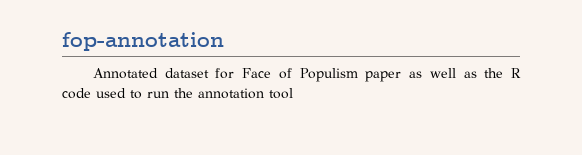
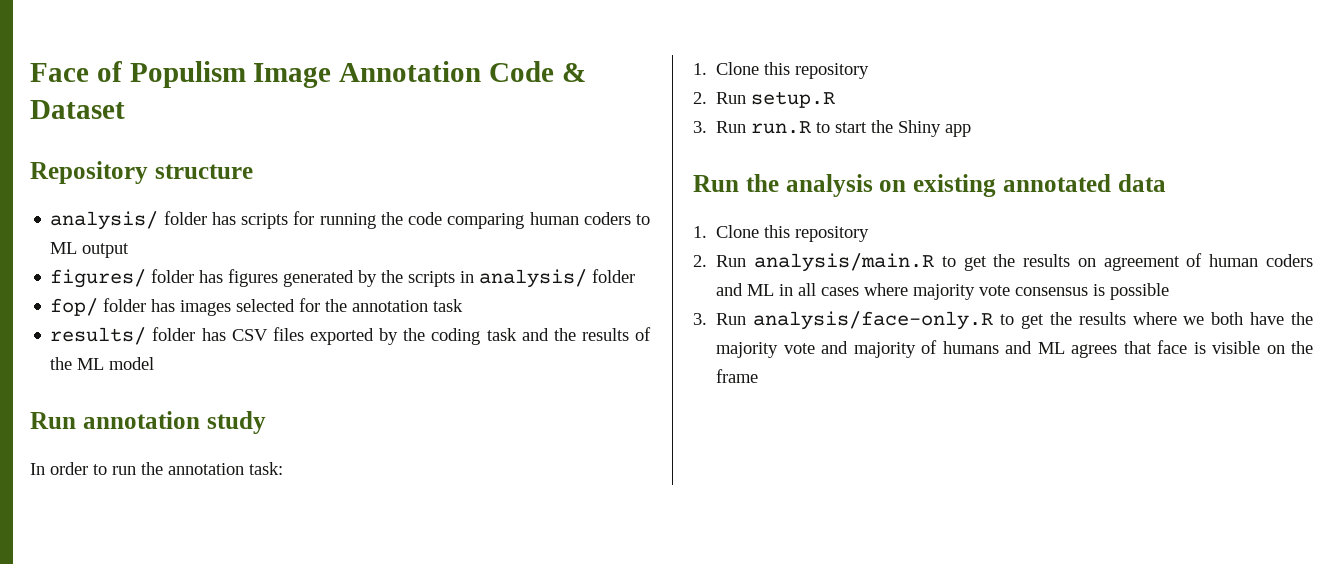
- fop-annotation
- Annotated dataset for Face of Populism paper as well as the R code used to run the annotation tool
+ Face of Populism Image Annotation Code & Dataset
+ Repository structure
+ analysis/ folder has scripts for running the code comparing human coders to ML output
+ figures/ folder has figures generated by the scripts in analysis/ folder
+ fop/ folder has images selected for the annotation task
+ results/ folder has CSV files exported by the coding task and the results of the ML model
+ Run annotation study
+ In order to run the annotation task:
+ 1. Clone this repository
+ 2. Run setup.R
+ 3. Run run.R to start the Shiny app
+ Run the analysis on existing annotated data
+ 1. Clone this repository
+ 2. Run analysis/main.R to get the results on agreement of human coders and ML in all cases where majority vote consensus is possible
+ 3. Run analysis/face-only.R to get the results where we both have the majority vote and majority of humans and ML agrees that face is visible on the frame

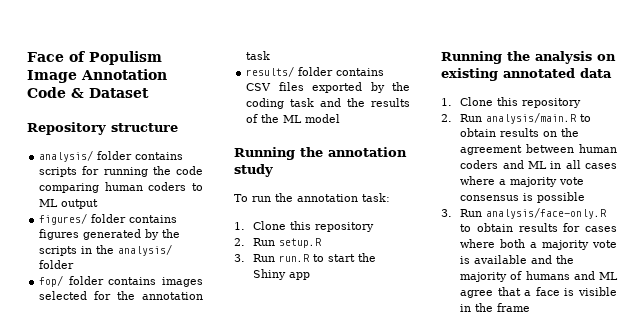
- analysis/ folder has scripts for running the code comparing human coders to ML output
+ analysis/ folder contains scripts for running the code comparing human coders to ML output
- figures/ folder has figures generated by the scripts in analysis/ folder
+ figures/ folder contains figures generated by the scripts in the analysis/ folder
- fop/ folder has images selected for the annotation task
+ fop/ folder contains images selected for the annotation task
- results/ folder has CSV files exported by the coding task and the results of the ML model
+ results/ folder contains CSV files exported by the coding task and the results of the ML model
- Run annotation study
+ Running the annotation study
- In order to run the annotation task:
+ To run the annotation task:
- Run the analysis on existing annotated data
+ Running the analysis on existing annotated data
- 2. Run analysis/main.R to get the results on agreement of human coders and ML in all cases where majority vote consensus is possible
+ 2. Run analysis/main.R to obtain results on the agreement between human coders and ML in all cases where a majority vote consensus is possible
- 3. Run analysis/face-only.R to get the results where we both have the majority vote and majority of humans and ML agrees that face is visible on the frame
+ 3. Run analysis/face-only.R to obtain results for cases where both a majority vote is available and the majority of humans and ML agree that a face is visible in the frame

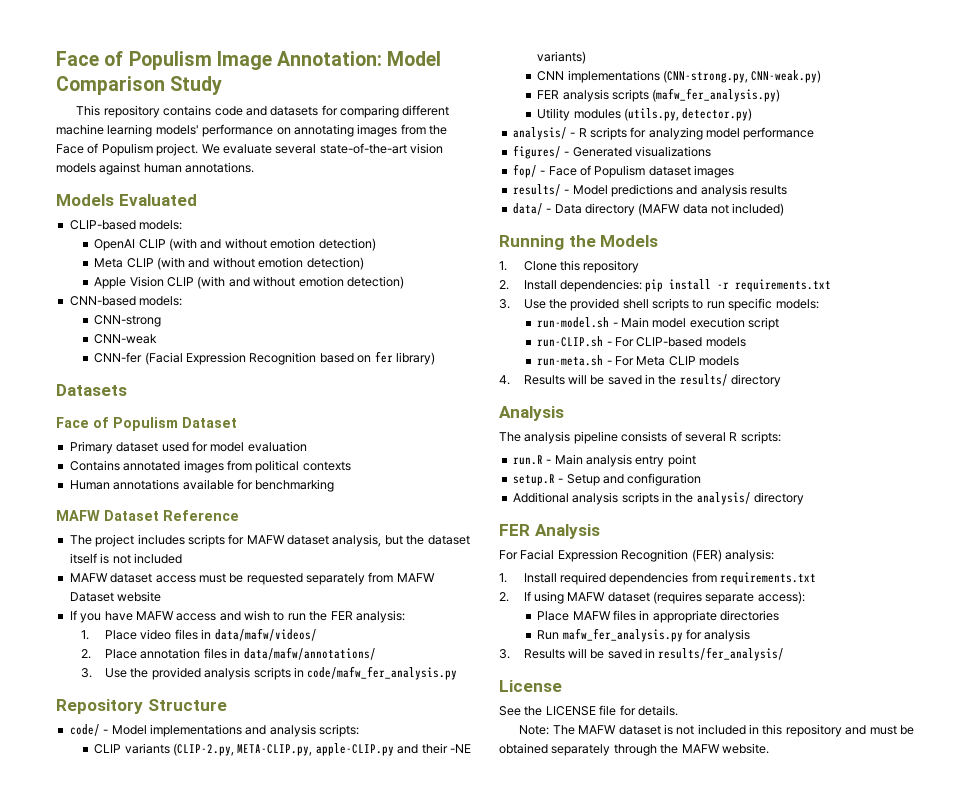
- Face of Populism Image Annotation Code & Dataset
- Repository structure
- analysis/ folder contains scripts for running the code comparing human coders to ML output
- figures/ folder contains figures generated by the scripts in the analysis/ folder
- fop/ folder contains images selected for the annotation task
- results/ folder contains CSV files exported by the coding task and the results of the ML model
- Running the annotation study
- To run the annotation task:
+ Face of Populism Image Annotation: Model Comparison Study
+ This repository contains code and datasets for comparing different machine learning models' performance on annotating images from the Face of Populism project. We evaluate several state-of-the-art vision models against human annotations.
+ Models Evaluated
+ CLIP-based models:
+ OpenAI CLIP (with and without emotion detection)
+ Meta CLIP (with and without emotion detection)
+ Apple Vision CLIP (with and without emotion detection)
+ CNN-based models:
+ CNN-strong
+ CNN-weak
+ CNN-fer (Facial Expression Recognition based on fer library)
+ Datasets
+ Face of Populism Dataset
+ Primary dataset used for model evaluation
+ Contains annotated images from political contexts
+ Human annotations available for benchmarking
+ MAFW Dataset Reference
+ The project includes scripts for MAFW dataset analysis, but the dataset itself is not included
+ MAFW dataset access must be requested separately from MAFW Dataset website
+ If you have MAFW access and wish to run the FER analysis:
+ 1. Place video files in data/mafw/videos/
+ 2. Place annotation files in data/mafw/annotations/
+ 3. Use the provided analysis scripts in code/mafw_fer_analysis.py
+ Repository Structure
+ code/ - Model implementations and analysis scripts:
+ CLIP variants (CLIP-2.py, META-CLIP.py, apple-CLIP.py and their -NE variants)
+ CNN implementations (CNN-strong.py, CNN-weak.py)
+ FER analysis scripts (mafw_fer_analysis.py)
+ Utility modules (utils.py, detector.py)
+ analysis/ - R scripts for analyzing model performance
+ figures/ - Generated visualizations
+ fop/ - Face of Populism dataset images
+ results/ - Model predictions and analysis results
+ data/ - Data directory (MAFW data not included)
+ Running the Models
  1. Clone this repository
- 2. Run setup.R
- 3. Run run.R to start the Shiny app
- Running the analysis on existing annotated data
- 1. Clone this repository
- 2. Run analysis/main.R to obtain results on the agreement between human coders and ML in all cases where a majority vote consensus is possible
- 3. Run analysis/face-only.R to obtain results for cases where both a majority vote is available and the majority of humans and ML agree that a face is visible in the frame
+ 2. Install dependencies: pip install -r requirements.txt
+ 3. Use the provided shell scripts to run specific models:
+ run-model.sh - Main model execution script
+ run-CLIP.sh - For CLIP-based models
+ run-meta.sh - For Meta CLIP models
+ 4. Results will be saved in the results/ directory
+ Analysis
+ The analysis pipeline consists of several R scripts:
+ run.R - Main analysis entry point
+ setup.R - Setup and configuration
+ Additional analysis scripts in the analysis/ directory
+ FER Analysis
+ For Facial Expression Recognition (FER) analysis:
+ 1. Install required dependencies from requirements.txt
+ 2. If using MAFW dataset (requires separate access):
+ Place MAFW files in appropriate directories
+ Run mafw_fer_analysis.py for analysis
+ 3. Results will be saved in results/fer_analysis/
+ License
+ See the LICENSE file for details.
+ Note: The MAFW dataset is not included in this repository and must be obtained separately through the MAFW website.

